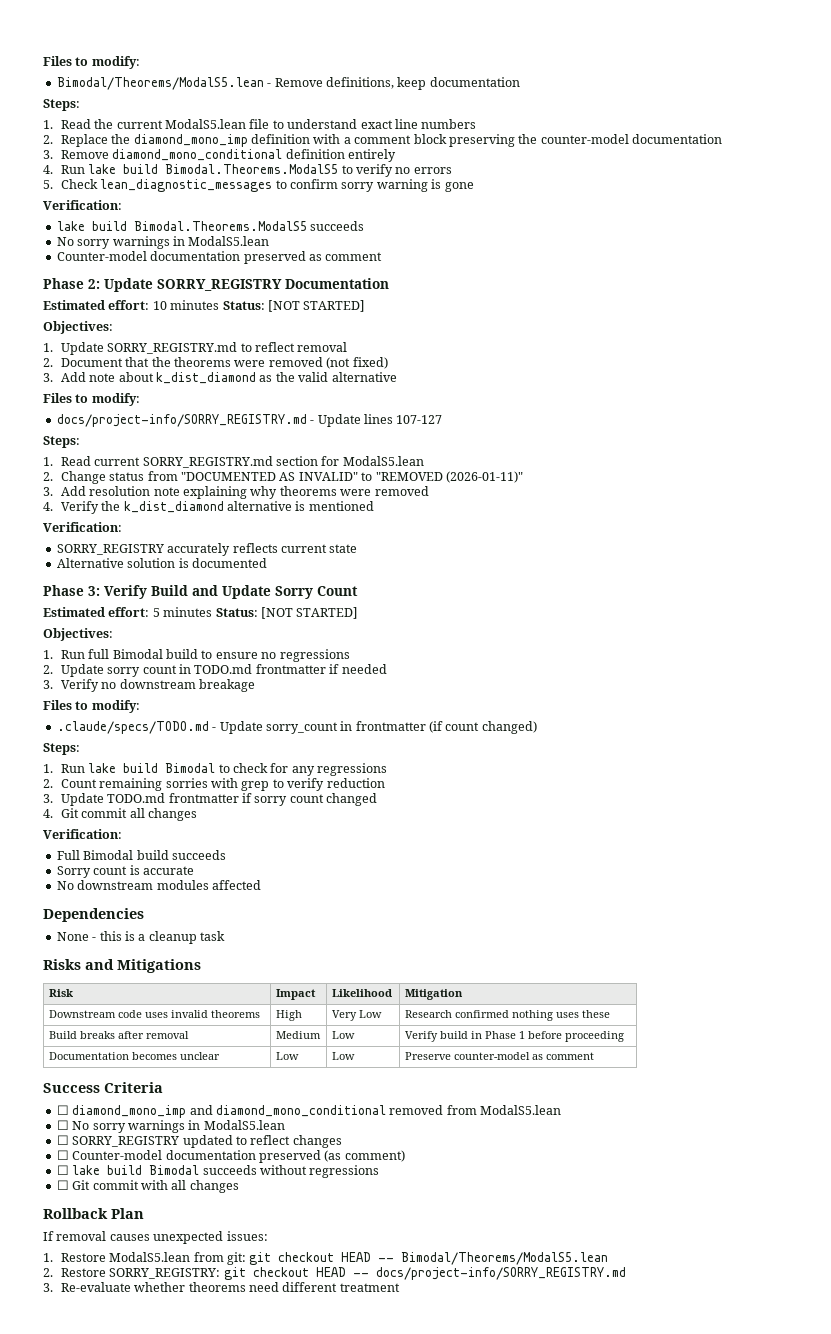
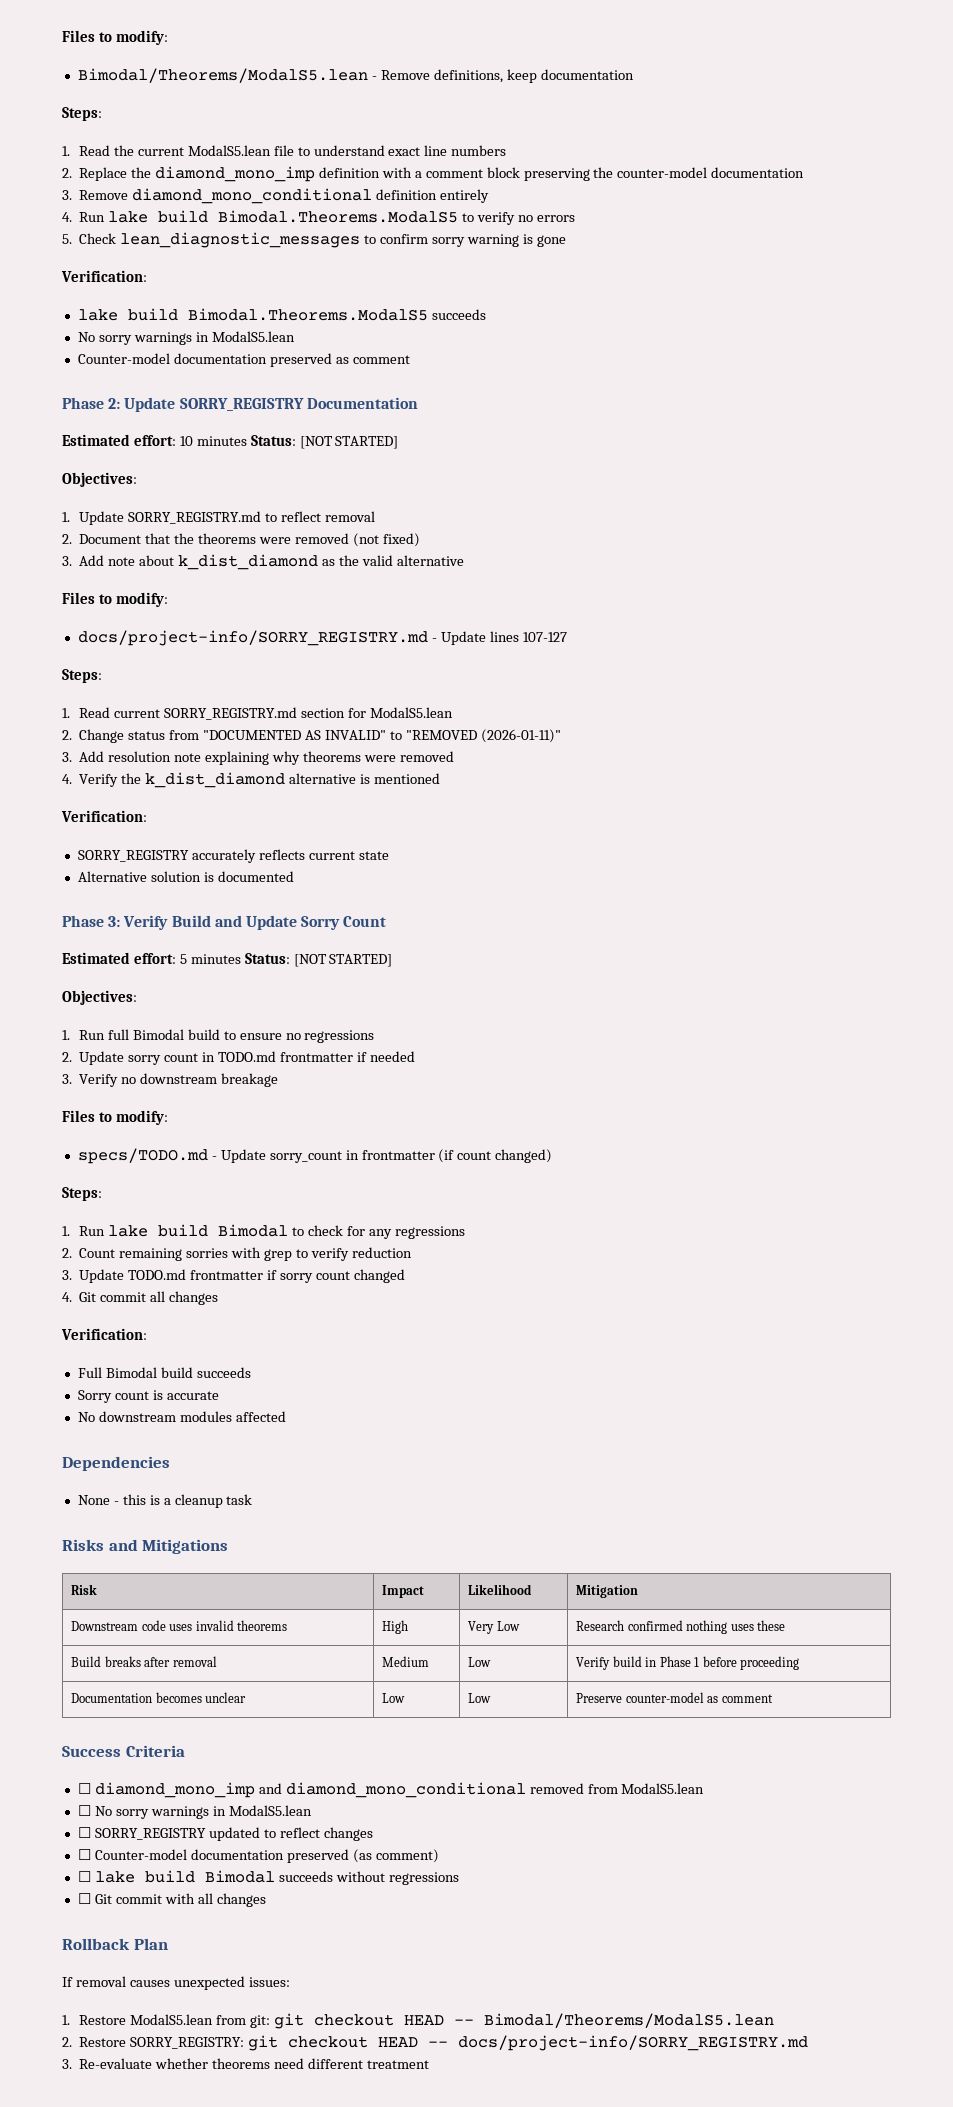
- .claude/specs/TODO.md - Update sorry_count in frontmatter (if count changed)
+ specs/TODO.md - Update sorry_count in frontmatter (if count changed)

